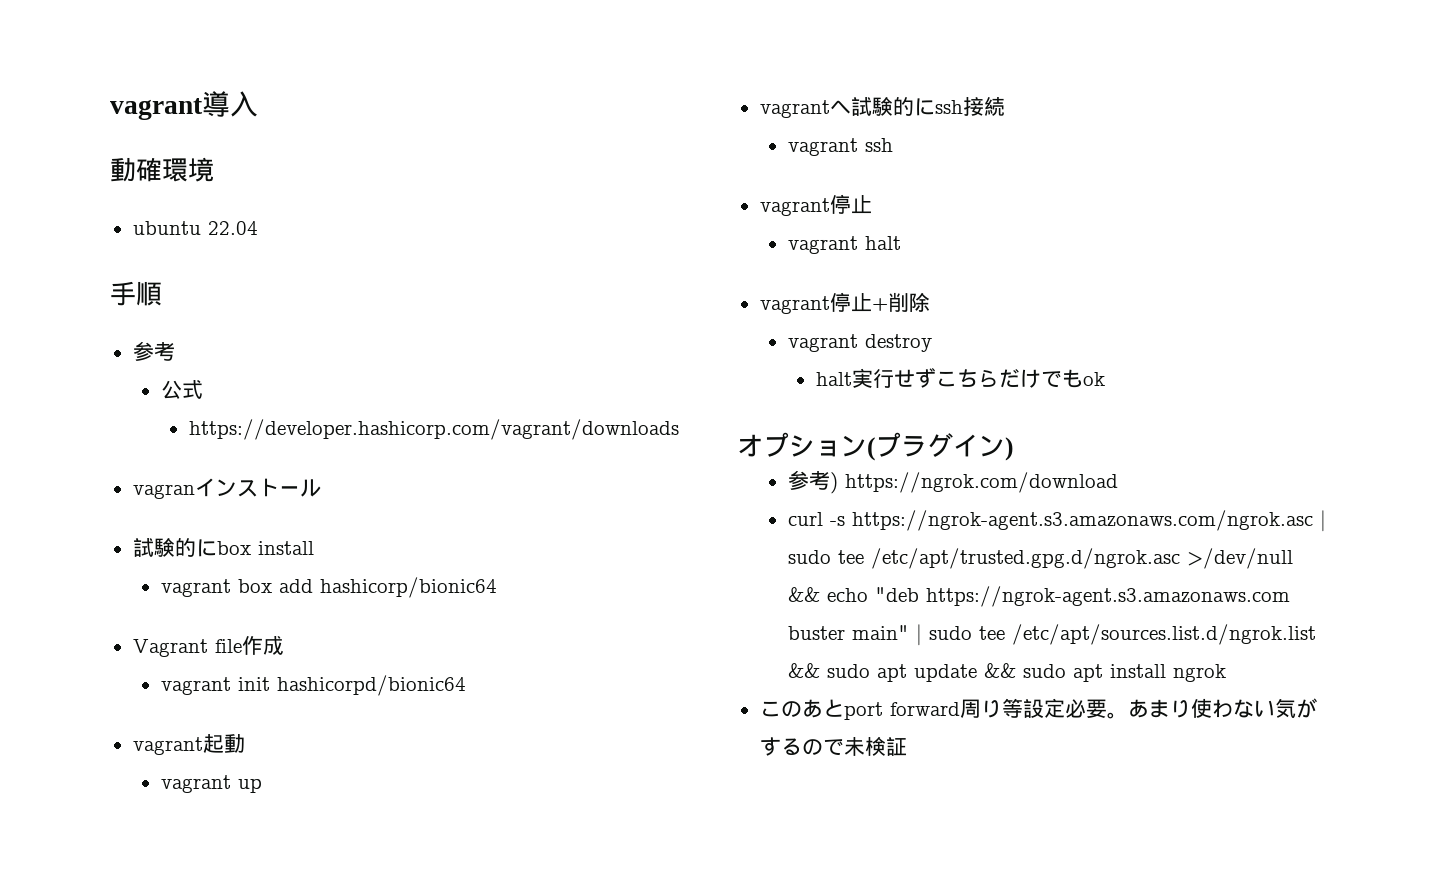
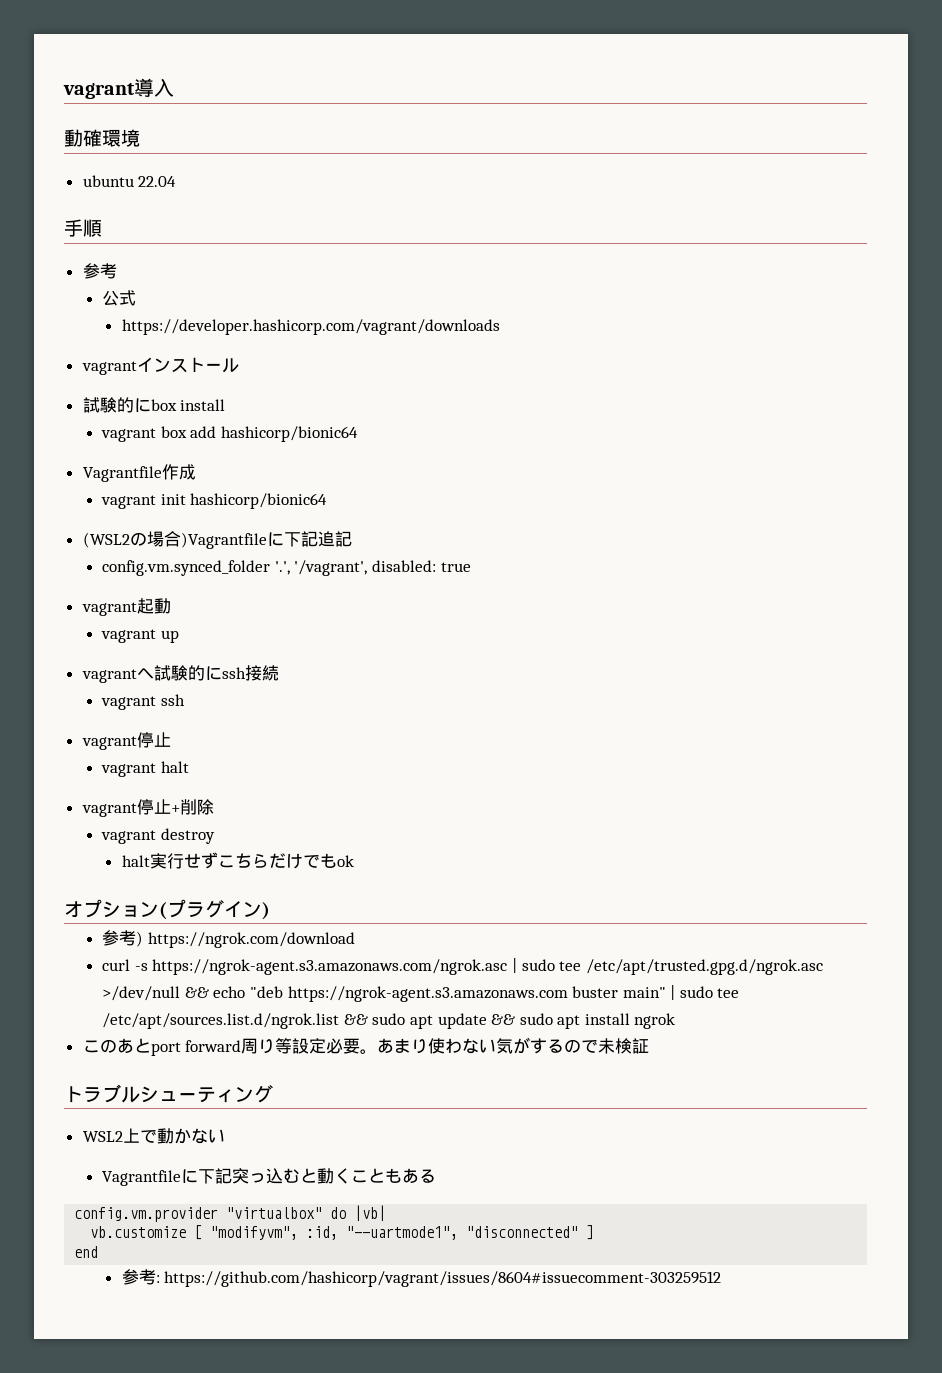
- vagranインストール
+ vagrantインストール
- Vagrant file作成
+ Vagrantfile作成
- vagrant init hashicorpd/bionic64
+ vagrant init hashicorp/bionic64
+ (WSL2の場合)Vagrantfileに下記追記
+ config.vm.synced_folder '.', '/vagrant', disabled: true
+ トラブルシューティング
+ WSL2上で動かない
+ Vagrantfileに下記突っ込むと動くこともある
+ config.vm.provider "virtualbox" do |vb|
+ vb.customize [ "modifyvm", :id, "--uartmode1", "disconnected" ]
+ end
+ 参考: https://github.com/hashicorp/vagrant/issues/8604#issuecomment-303259512

